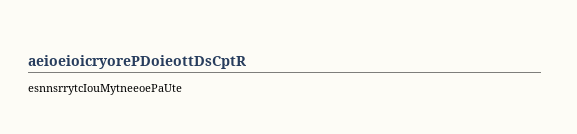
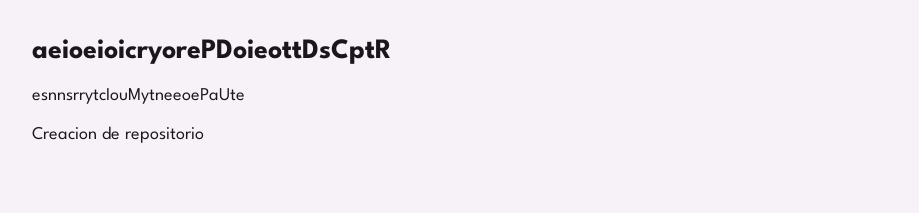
+ Creacion de repositorio

